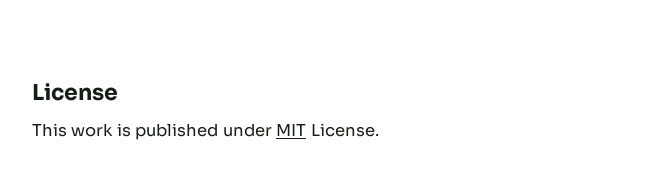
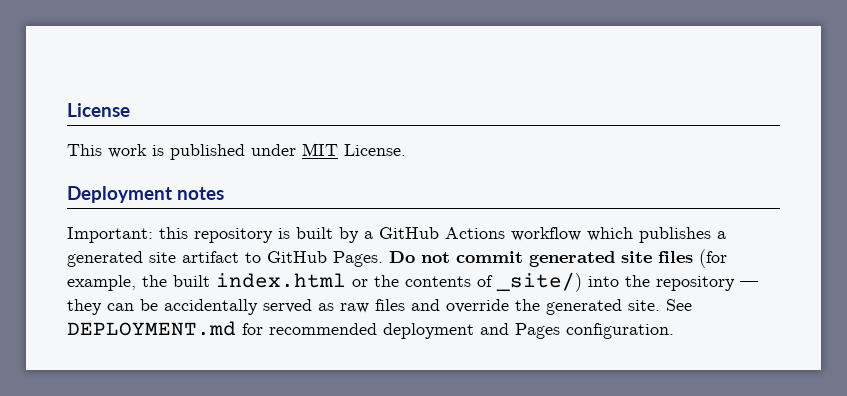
+ Deployment notes
+ Important: this repository is built by a GitHub Actions workflow which publishes a generated site artifact to GitHub Pages. Do not commit generated site files (for example, the built index.html or the contents of _site/) into the repository — they can be accidentally served as raw files and override the generated site. See DEPLOYMENT.md for recommended deployment and Pages configuration.

